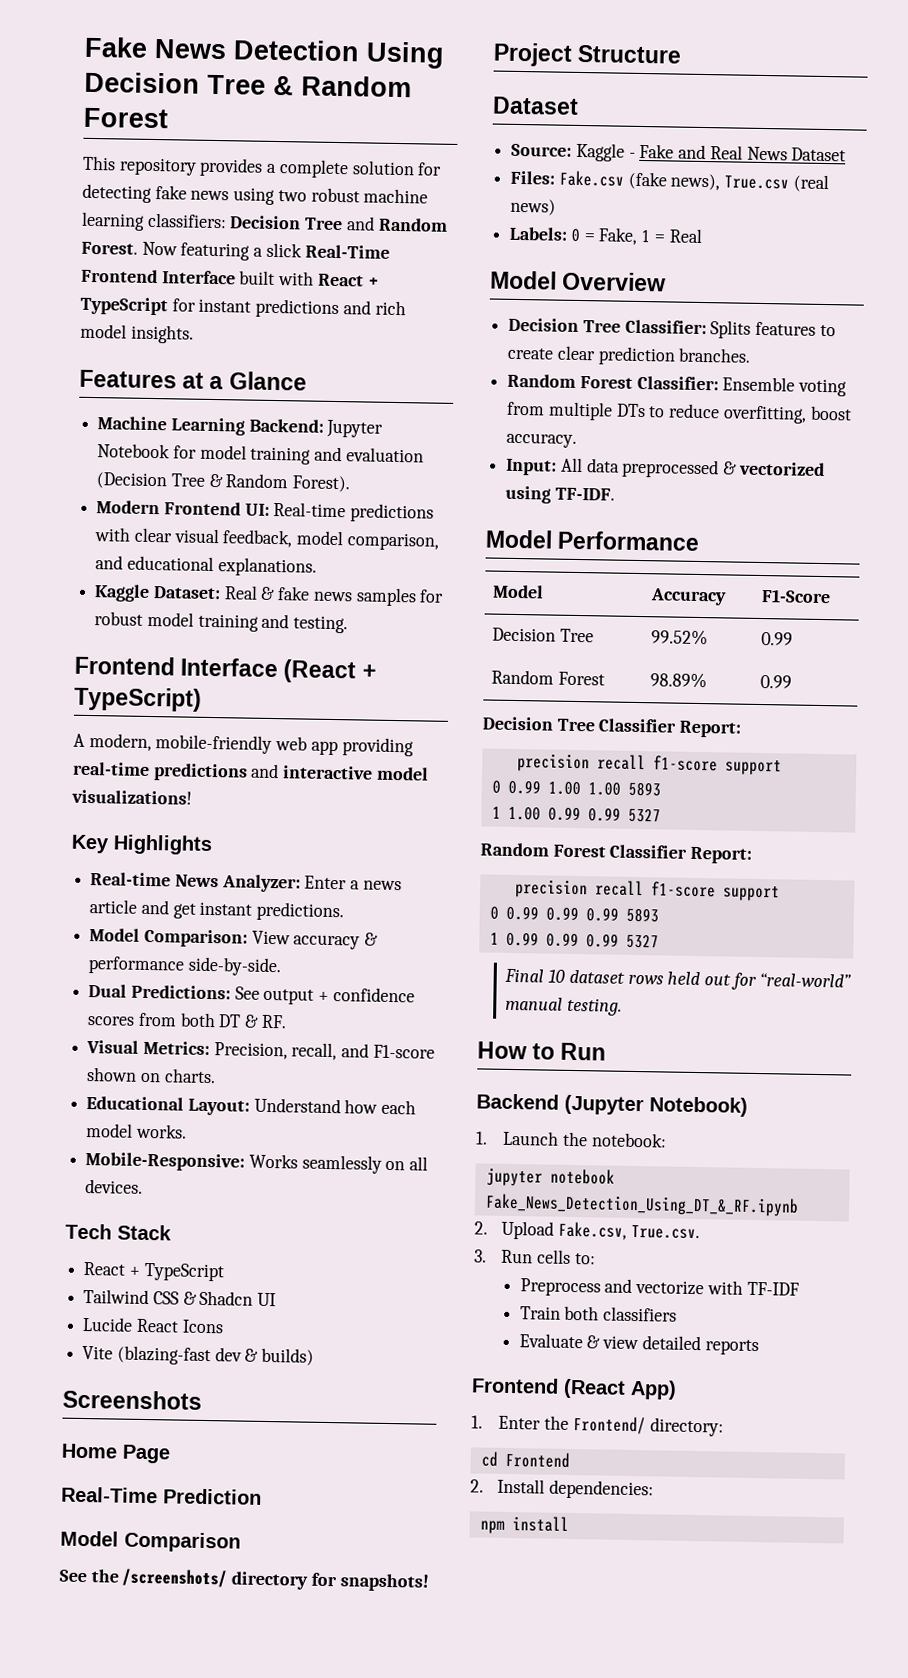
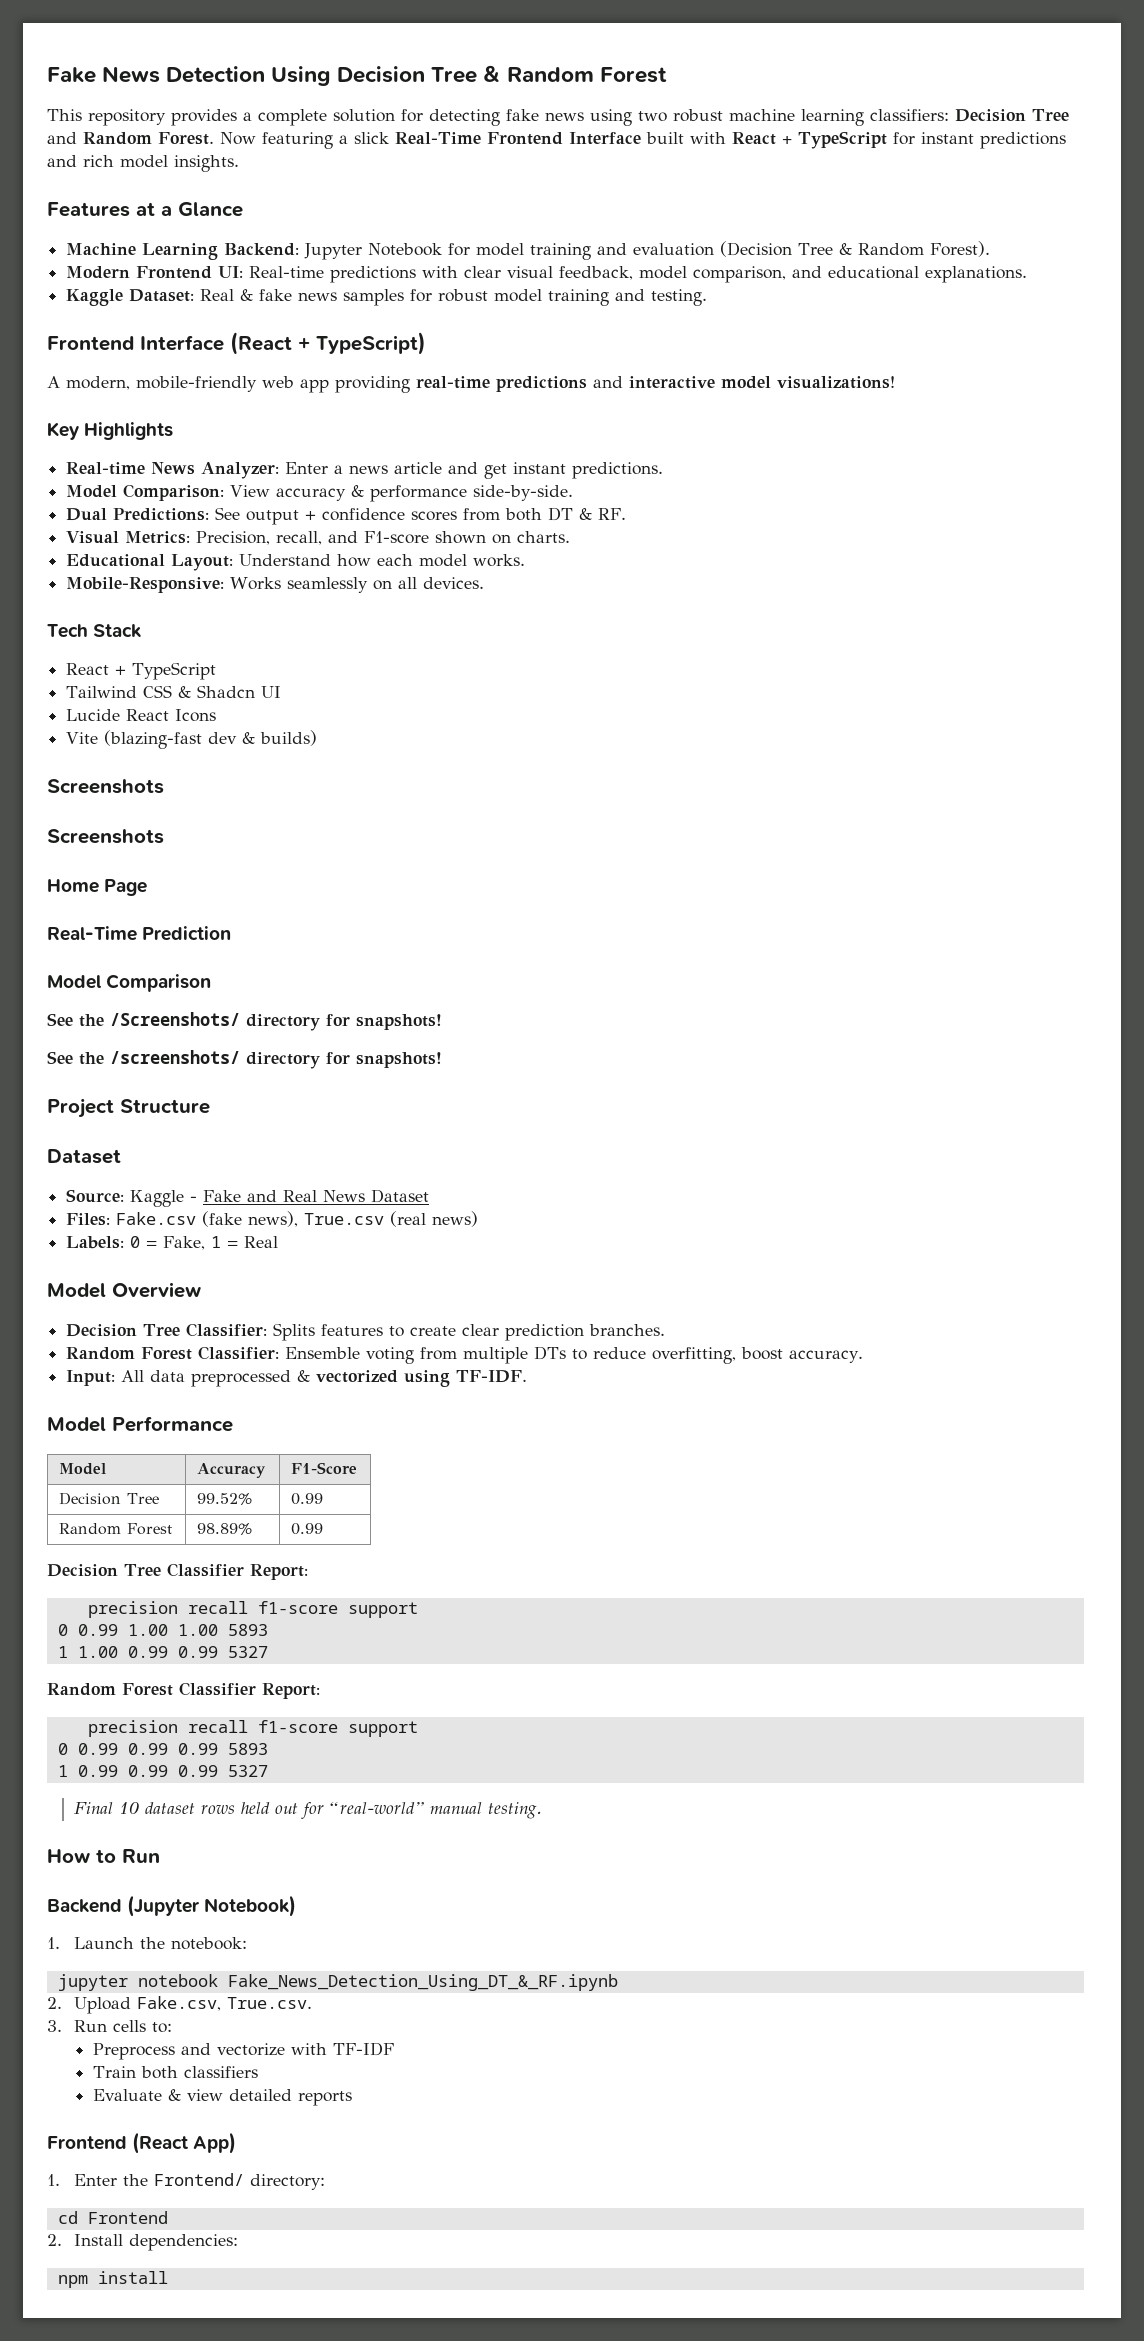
  Vite (blazing-fast dev & builds)
+ Screenshots
+ See the /Screenshots/ directory for snapshots!

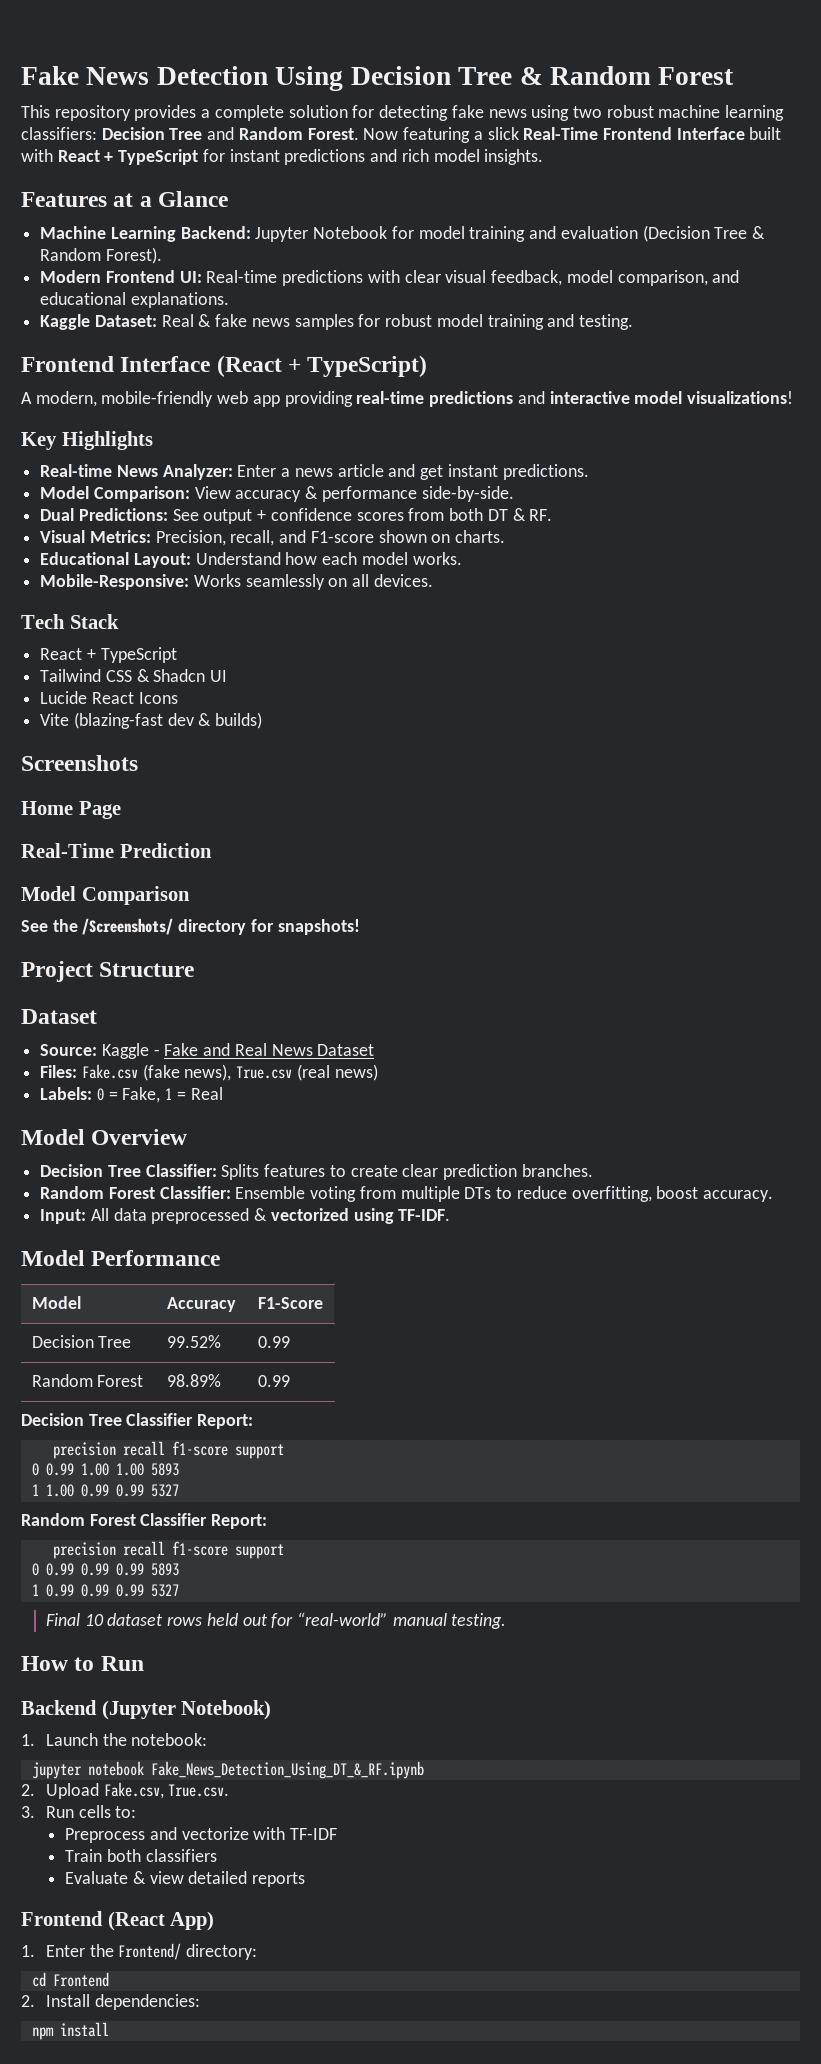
  Vite (blazing-fast dev & builds)
- Screenshots
- See the /screenshots/ directory for snapshots!

